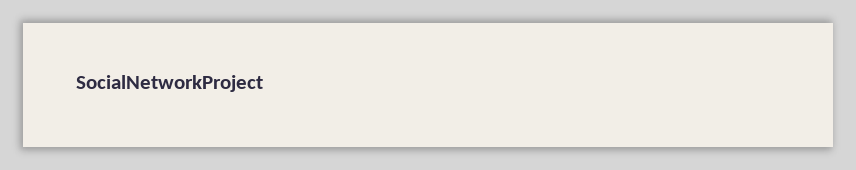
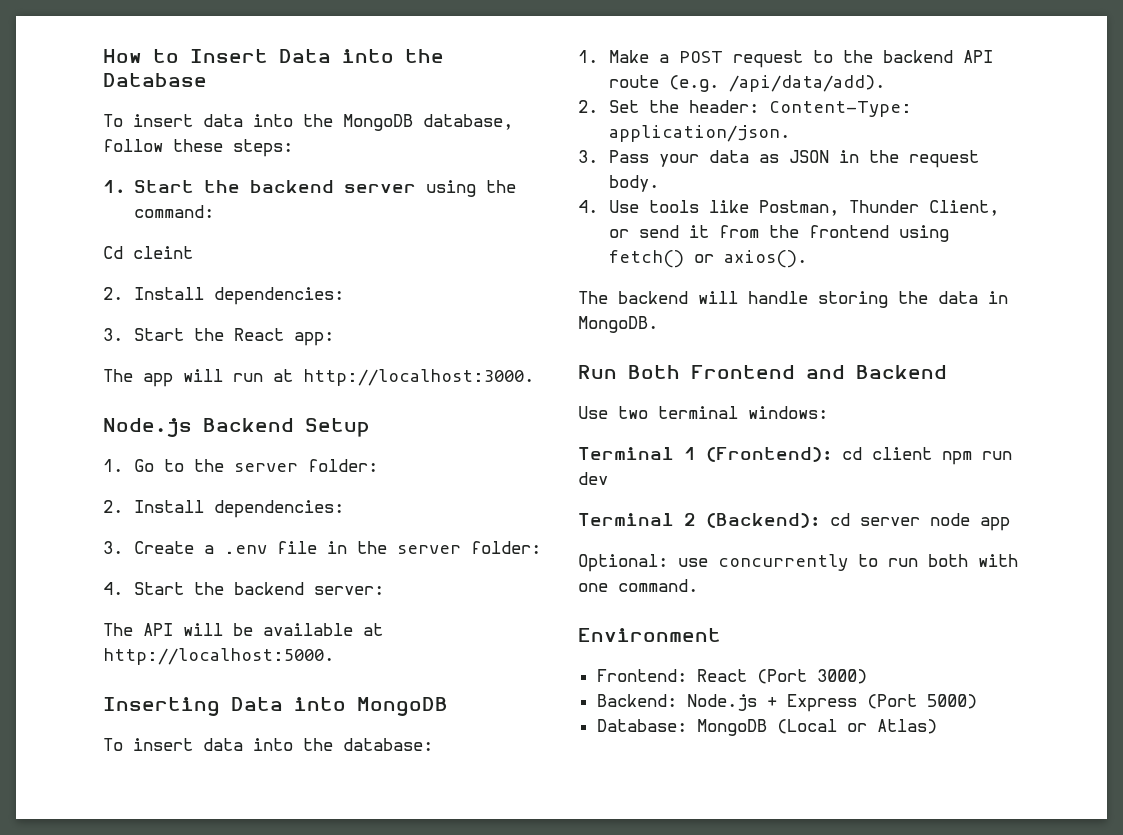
- SocialNetworkProject
+ How to Insert Data into the Database
+ To insert data into the MongoDB database, follow these steps:
+ 1. Start the backend server using the command:
+ Cd cleint
+ 2. Install dependencies:
+ 3. Start the React app:
+ The app will run at http://localhost:3000.
+ Node.js Backend Setup
+ 1. Go to the server folder:
+ 2. Install dependencies:
+ 3. Create a .env file in the server folder:
+ 4. Start the backend server:
+ The API will be available at http://localhost:5000.
+ Inserting Data into MongoDB
+ To insert data into the database:
+ 1. Make a POST request to the backend API route (e.g. /api/data/add).
+ 2. Set the header: Content-Type: application/json.
+ 3. Pass your data as JSON in the request body.
+ 4. Use tools like Postman, Thunder Client, or send it from the frontend using fetch() or axios().
+ The backend will handle storing the data in MongoDB.
+ Run Both Frontend and Backend
+ Use two terminal windows:
+ Terminal 1 (Frontend): cd client npm run dev
+ Terminal 2 (Backend): cd server node app
+ Optional: use concurrently to run both with one command.
+ Environment
+ Frontend: React (Port 3000)
+ Backend: Node.js + Express (Port 5000)
+ Database: MongoDB (Local or Atlas)

